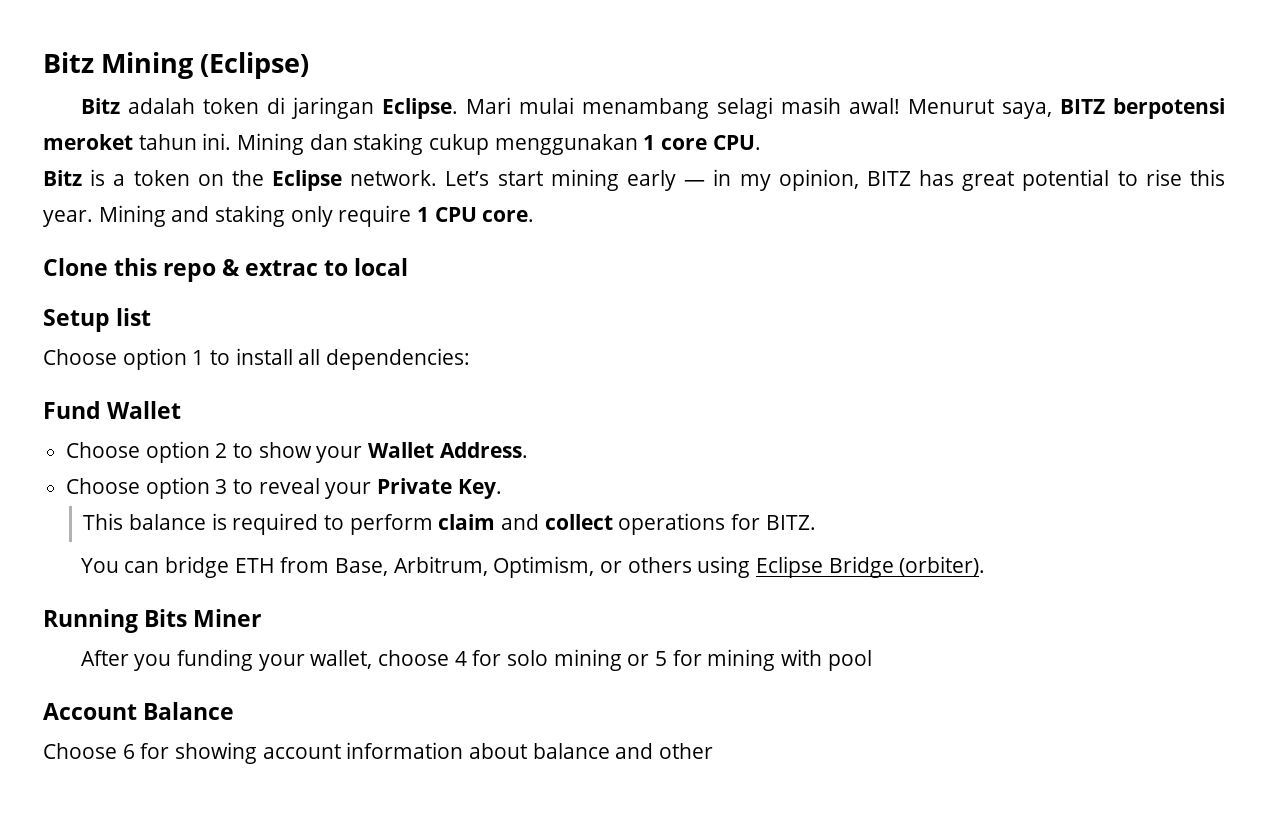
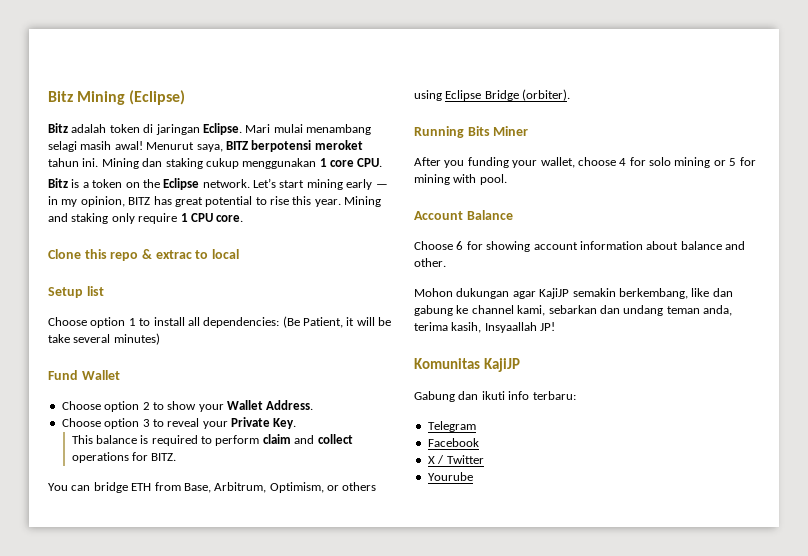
- Choose option 1 to install all dependencies:
+ Choose option 1 to install all dependencies: (Be Patient, it will be take several minutes)
- After you funding your wallet, choose 4 for solo mining or 5 for mining with pool
+ After you funding your wallet, choose 4 for solo mining or 5 for mining with pool.
- Choose 6 for showing account information about balance and other
+ Choose 6 for showing account information about balance and other.
+ Mohon dukungan agar KajiJP semakin berkembang, like dan gabung ke channel kami, sebarkan dan undang teman anda, terima kasih, Insyaallah JP!
+ Komunitas KajiJP
+ Gabung dan ikuti info terbaru:
+ Telegram
+ Facebook
+ X / Twitter
+ Yourube

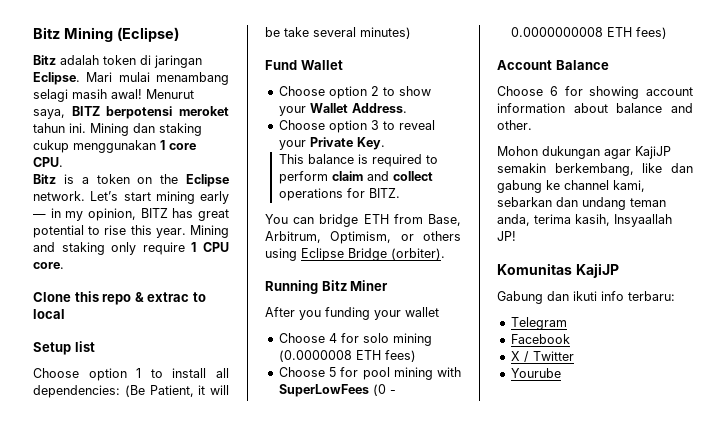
- Running Bits Miner
+ Running Bitz Miner
- After you funding your wallet, choose 4 for solo mining or 5 for mining with pool.
+ After you funding your wallet
+ Choose 4 for solo mining (0.0000008 ETH fees)
+ Choose 5 for pool mining with SuperLowFees (0 - 0.0000000008 ETH fees)

